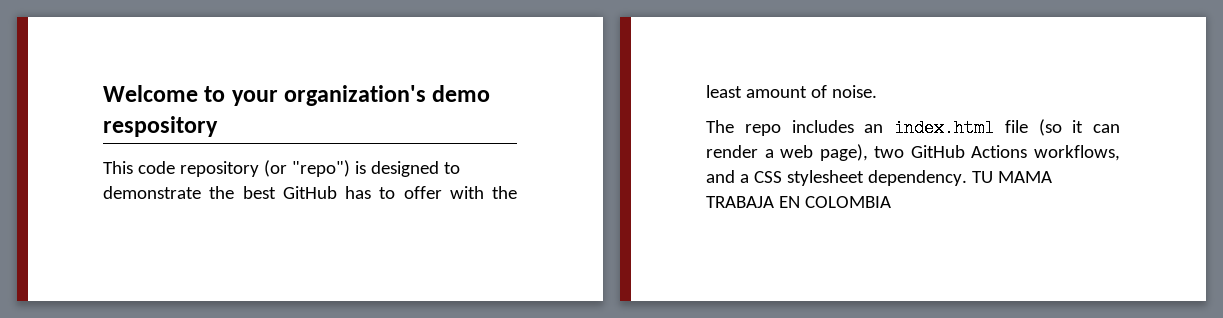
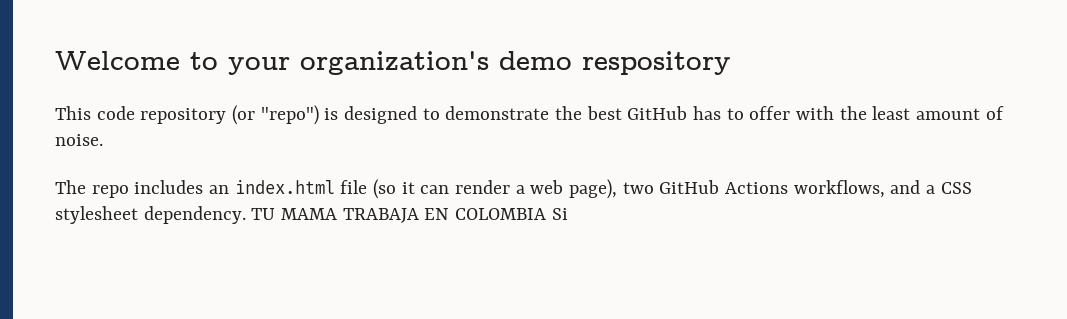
- TU MAMA TRABAJA EN COLOMBIA
+ TU MAMA TRABAJA EN COLOMBIA Si

